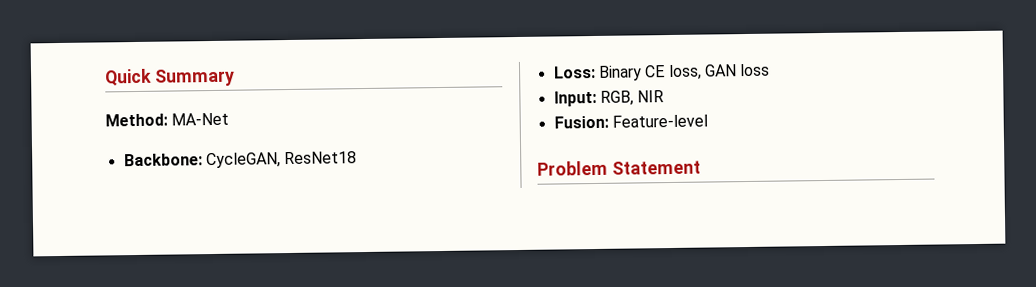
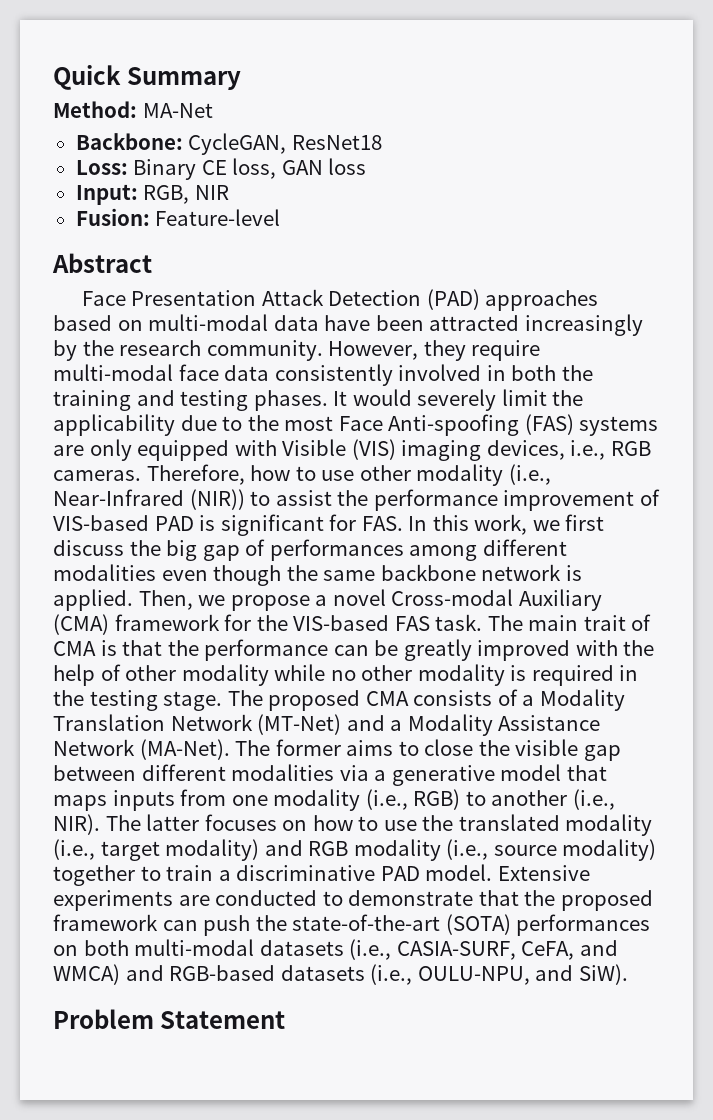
+ Abstract
+ Face Presentation Attack Detection (PAD) approaches based on multi-modal data have been attracted increasingly by the research community. However, they require multi-modal face data consistently involved in both the training and testing phases. It would severely limit the applicability due to the most Face Anti-spoofing (FAS) systems are only equipped with Visible (VIS) imaging devices, i.e., RGB cameras. Therefore, how to use other modality (i.e., Near-Infrared (NIR)) to assist the performance improvement of VIS-based PAD is significant for FAS. In this work, we first discuss the big gap of performances among different modalities even though the same backbone network is applied. Then, we propose a novel Cross-modal Auxiliary (CMA) framework for the VIS-based FAS task. The main trait of CMA is that the performance can be greatly improved with the help of other modality while no other modality is required in the testing stage. The proposed CMA consists of a Modality Translation Network (MT-Net) and a Modality Assistance Network (MA-Net). The former aims to close the visible gap between different modalities via a generative model that maps inputs from one modality (i.e., RGB) to another (i.e., NIR). The latter focuses on how to use the translated modality (i.e., target modality) and RGB modality (i.e., source modality) together to train a discriminative PAD model. Extensive experiments are conducted to demonstrate that the proposed framework can push the state-of-the-art (SOTA) performances on both multi-modal datasets (i.e., CASIA-SURF, CeFA, and WMCA) and RGB-based datasets (i.e., OULU-NPU, and SiW).

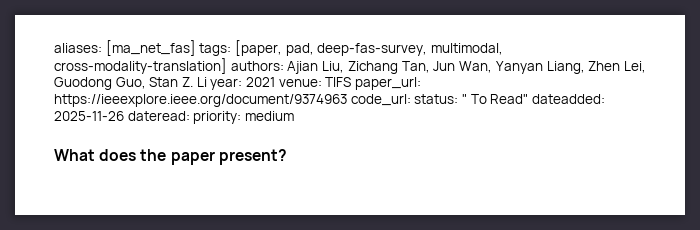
- Quick Summary
- Method: MA-Net
- Backbone: CycleGAN, ResNet18
- Loss: Binary CE loss, GAN loss
- Input: RGB, NIR
- Fusion: Feature-level
- Abstract
- Face Presentation Attack Detection (PAD) approaches based on multi-modal data have been attracted increasingly by the research community. However, they require multi-modal face data consistently involved in both the training and testing phases. It would severely limit the applicability due to the most Face Anti-spoofing (FAS) systems are only equipped with Visible (VIS) imaging devices, i.e., RGB cameras. Therefore, how to use other modality (i.e., Near-Infrared (NIR)) to assist the performance improvement of VIS-based PAD is significant for FAS. In this work, we first discuss the big gap of performances among different modalities even though the same backbone network is applied. Then, we propose a novel Cross-modal Auxiliary (CMA) framework for the VIS-based FAS task. The main trait of CMA is that the performance can be greatly improved with the help of other modality while no other modality is required in the testing stage. The proposed CMA consists of a Modality Translation Network (MT-Net) and a Modality Assistance Network (MA-Net). The former aims to close the visible gap between different modalities via a generative model that maps inputs from one modality (i.e., RGB) to another (i.e., NIR). The latter focuses on how to use the translated modality (i.e., target modality) and RGB modality (i.e., source modality) together to train a discriminative PAD model. Extensive experiments are conducted to demonstrate that the proposed framework can push the state-of-the-art (SOTA) performances on both multi-modal datasets (i.e., CASIA-SURF, CeFA, and WMCA) and RGB-based datasets (i.e., OULU-NPU, and SiW).
- Problem Statement
+ aliases: [ma_net_fas] tags: [paper, pad, deep-fas-survey, multimodal, cross-modality-translation] authors: Ajian Liu, Zichang Tan, Jun Wan, Yanyan Liang, Zhen Lei, Guodong Guo, Stan Z. Li year: 2021 venue: TIFS paper_url: https://ieeexplore.ieee.org/document/9374963 code_url: status: " To Read" dateadded: 2025-11-26 dateread: priority: medium
+ What does the paper present?

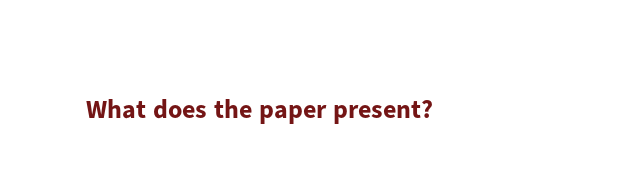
- aliases: [ma_net_fas] tags: [paper, pad, deep-fas-survey, multimodal, cross-modality-translation] authors: Ajian Liu, Zichang Tan, Jun Wan, Yanyan Liang, Zhen Lei, Guodong Guo, Stan Z. Li year: 2021 venue: TIFS paper_url: https://ieeexplore.ieee.org/document/9374963 code_url: status: " To Read" dateadded: 2025-11-26 dateread: priority: medium

